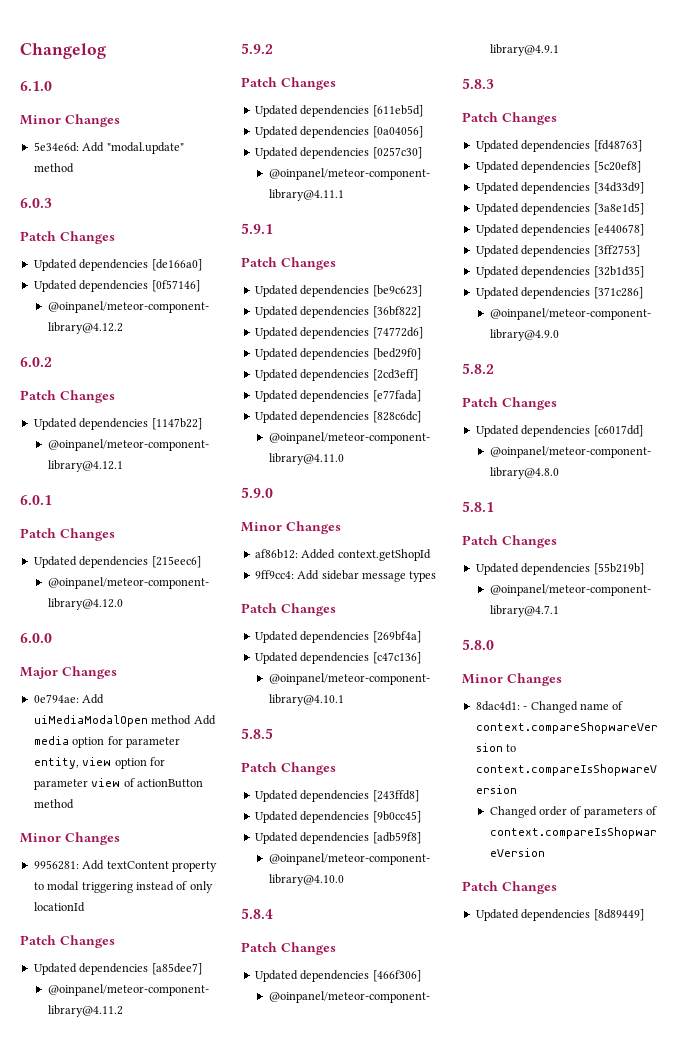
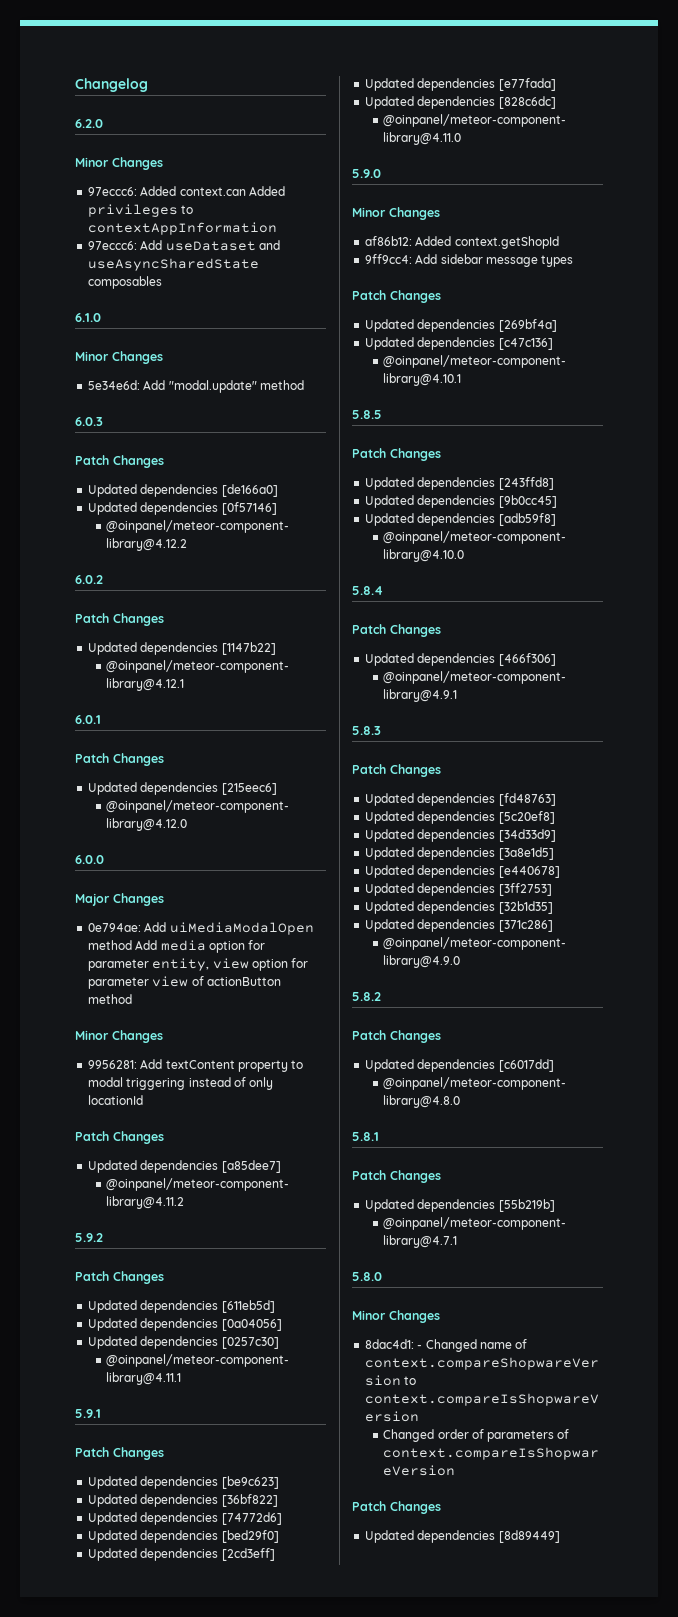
+ 6.2.0
+ Minor Changes
+ 97eccc6: Added context.can Added privileges to contextAppInformation
+ 97eccc6: Add useDataset and useAsyncSharedState composables

